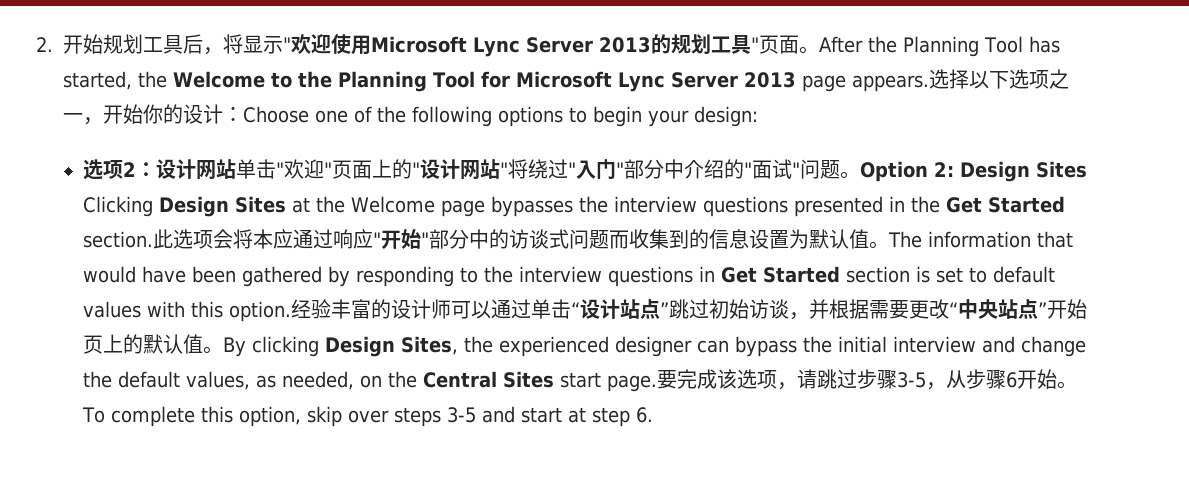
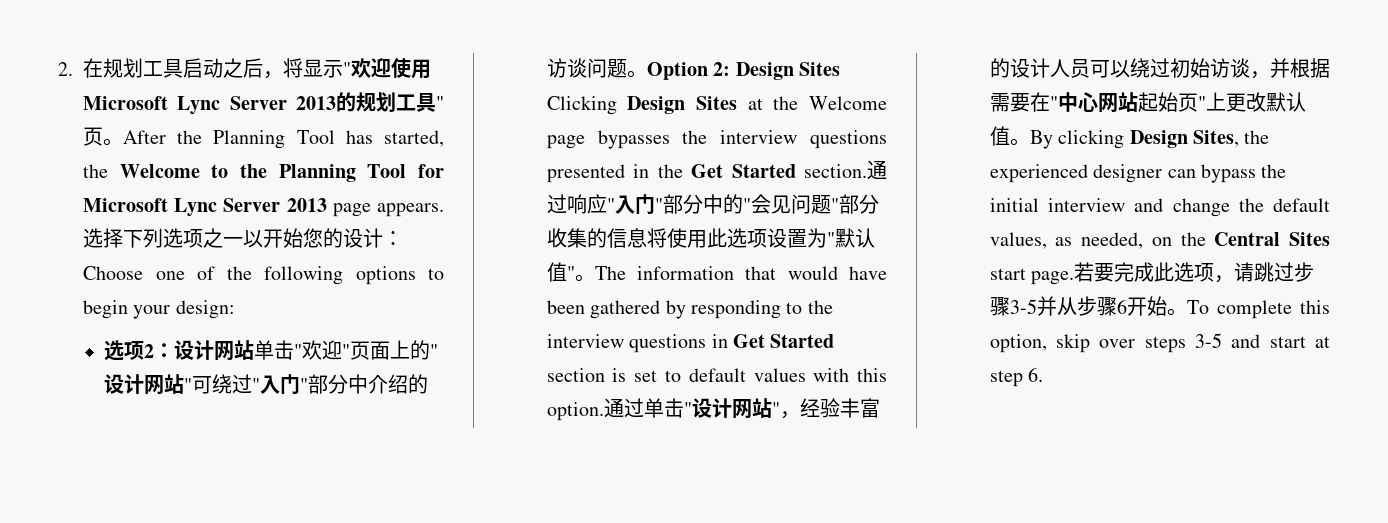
- 2.开始规划工具后，将显示"欢迎使用Microsoft Lync Server 2013的规划工具"页面。
+ 2.在规划工具启动之后，将显示"欢迎使用Microsoft Lync Server 2013的规划工具"页。
- 选择以下选项之一，开始你的设计：Choose one of the following options to begin your design:
+ 选择下列选项之一以开始您的设计：Choose one of the following options to begin your design:
- 选项2：设计网站单击"欢迎"页面上的"设计网站"将绕过"入门"部分中介绍的"面试"问题。
+ 选项2：设计网站单击"欢迎"页面上的"设计网站"可绕过"入门"部分中介绍的访谈问题。
- 此选项会将本应通过响应"开始"部分中的访谈式问题而收集到的信息设置为默认值。
+ 通过响应"入门"部分中的"会见问题"部分收集的信息将使用此选项设置为"默认值"。
- 经验丰富的设计师可以通过单击“设计站点”跳过初始访谈，并根据需要更改“中央站点”开始页上的默认值。
+ 通过单击"设计网站"，经验丰富的设计人员可以绕过初始访谈，并根据需要在"中心网站起始页"上更改默认值。
- 要完成该选项，请跳过步骤3-5，从步骤6开始。
+ 若要完成此选项，请跳过步骤3-5并从步骤6开始。

